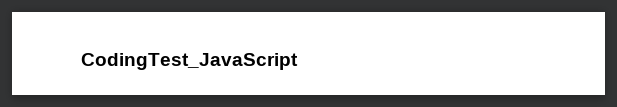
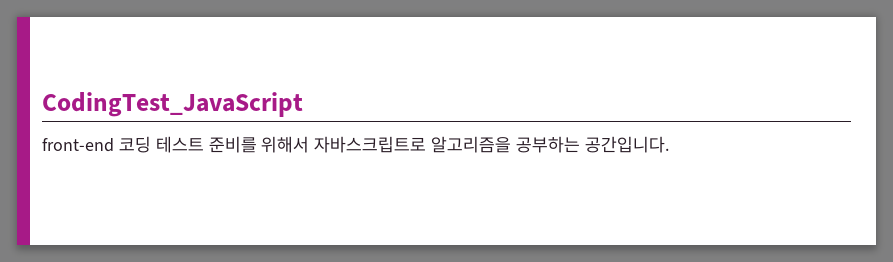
+ front-end 코딩 테스트 준비를 위해서 자바스크립트로 알고리즘을 공부하는 공간입니다.

